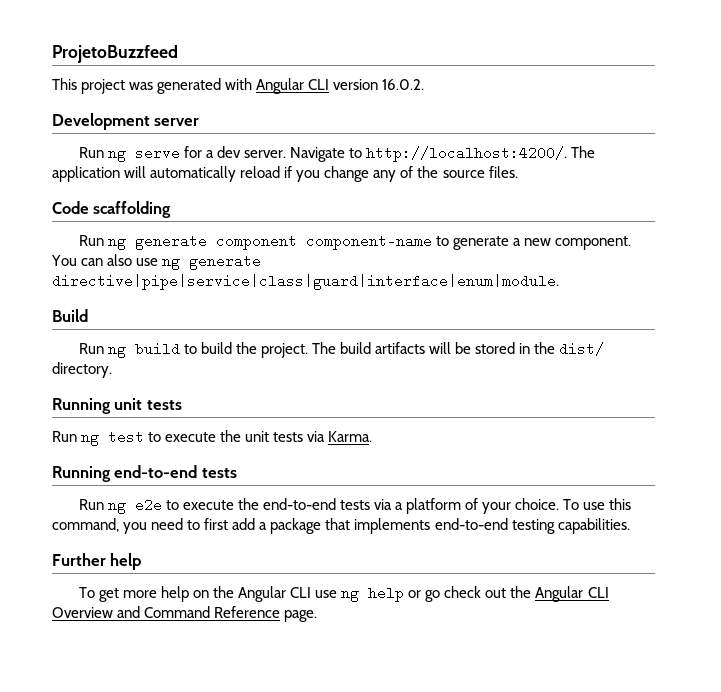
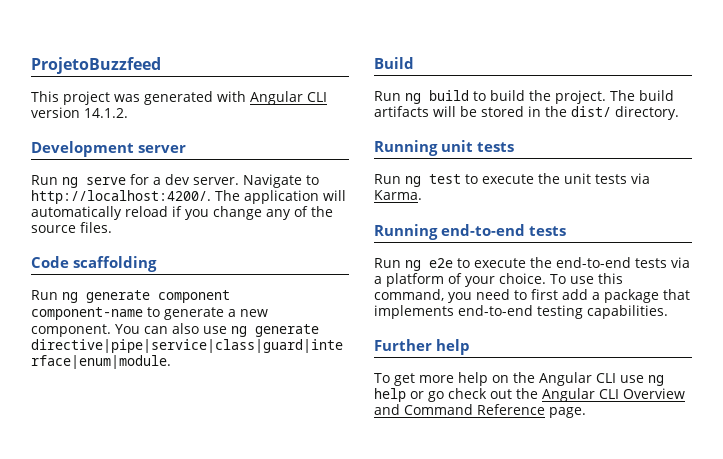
- This project was generated with Angular CLI version 16.0.2.
+ This project was generated with Angular CLI version 14.1.2.

